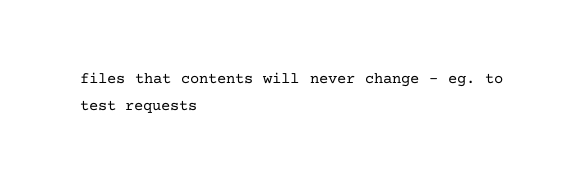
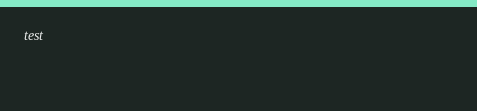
- files that contents will never change - eg. to test requests
+ test

